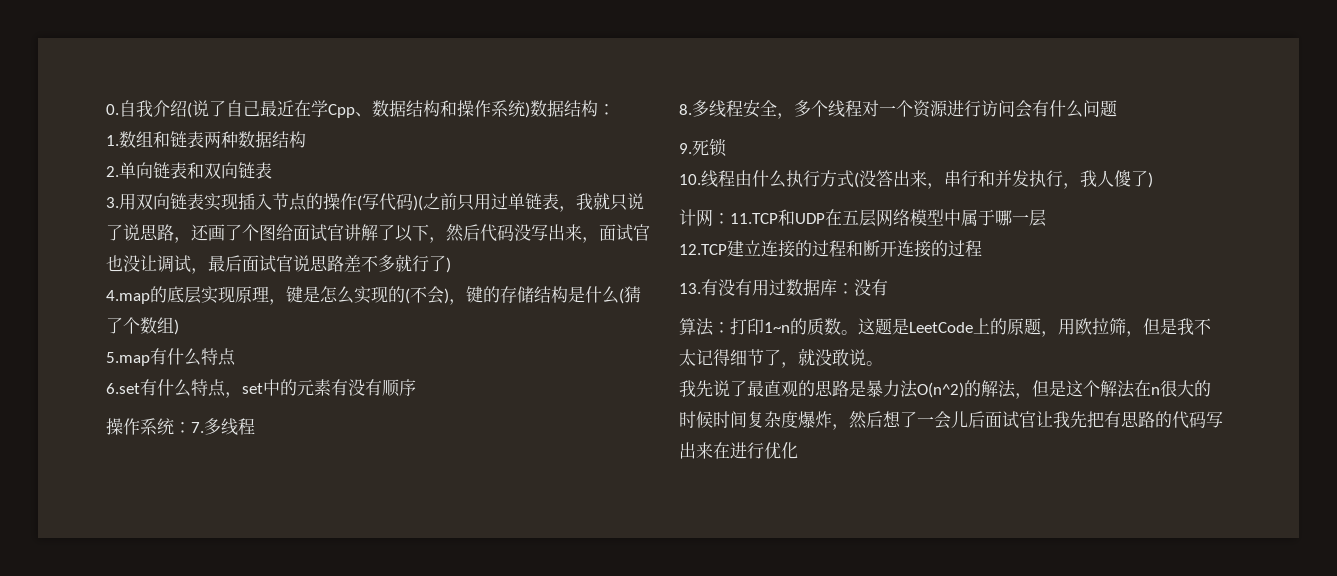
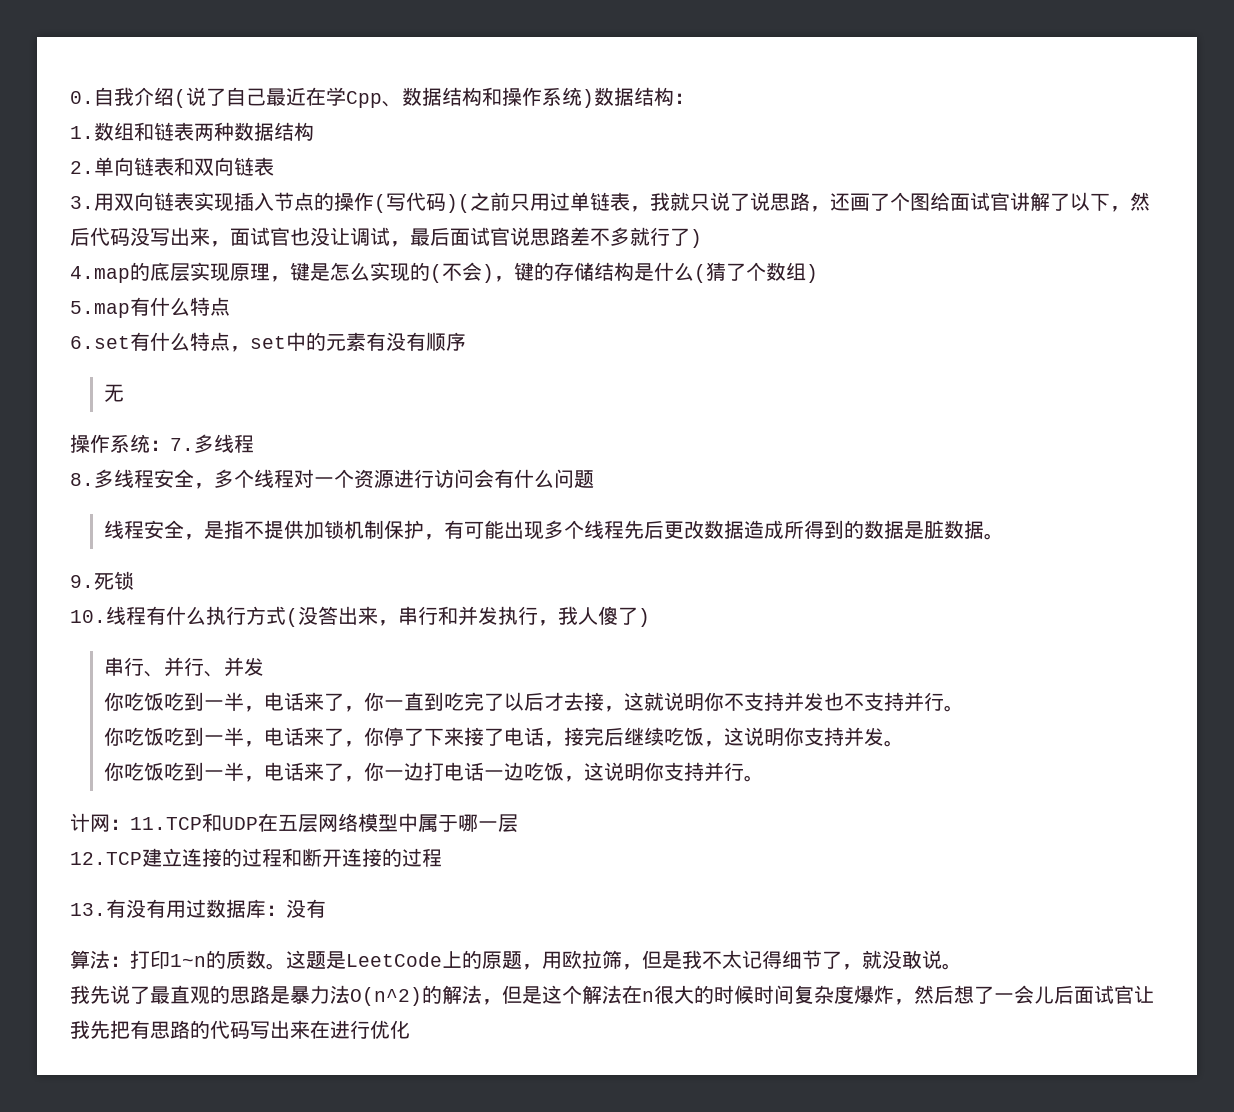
+ 无
+ 线程安全，是指不提供加锁机制保护，有可能出现多个线程先后更改数据造成所得到的数据是脏数据。
- 10.线程由什么执行方式(没答出来，串行和并发执行，我人傻了)
+ 10.线程有什么执行方式(没答出来，串行和并发执行，我人傻了)
+ 串行、并行、并发
+ 你吃饭吃到一半，电话来了，你一直到吃完了以后才去接，这就说明你不支持并发也不支持并行。
+ 你吃饭吃到一半，电话来了，你停了下来接了电话，接完后继续吃饭，这说明你支持并发。
+ 你吃饭吃到一半，电话来了，你一边打电话一边吃饭，这说明你支持并行。

